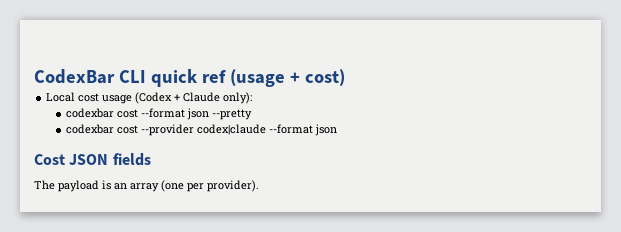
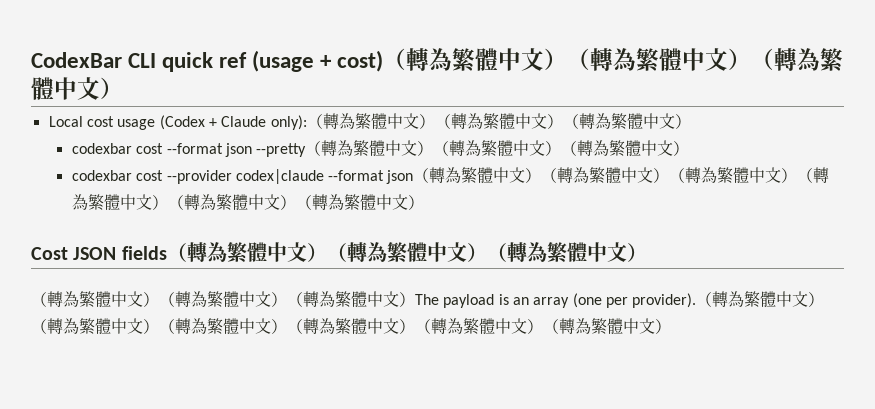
- CodexBar CLI quick ref (usage + cost)
+ CodexBar CLI quick ref (usage + cost)（轉為繁體中文）（轉為繁體中文）（轉為繁體中文）
- Local cost usage (Codex + Claude only):
+ Local cost usage (Codex + Claude only):（轉為繁體中文）（轉為繁體中文）（轉為繁體中文）
- codexbar cost --format json --pretty
+ codexbar cost --format json --pretty（轉為繁體中文）（轉為繁體中文）（轉為繁體中文）
- codexbar cost --provider codex|claude --format json
- Cost JSON fields
- The payload is an array (one per provider).
+ codexbar cost --provider codex|claude --format json（轉為繁體中文）（轉為繁體中文）（轉為繁體中文）（轉為繁體中文）（轉為繁體中文）（轉為繁體中文）
+ Cost JSON fields（轉為繁體中文）（轉為繁體中文）（轉為繁體中文）
+ （轉為繁體中文）（轉為繁體中文）（轉為繁體中文）The payload is an array (one per provider).（轉為繁體中文）（轉為繁體中文）（轉為繁體中文）（轉為繁體中文）（轉為繁體中文）（轉為繁體中文）

